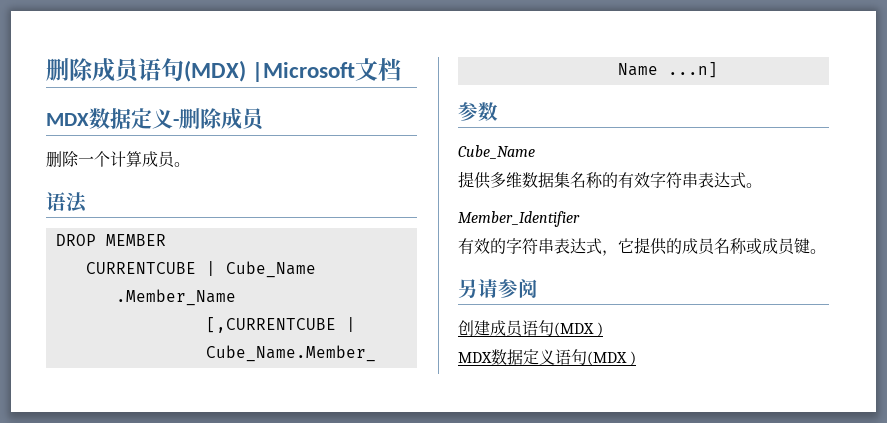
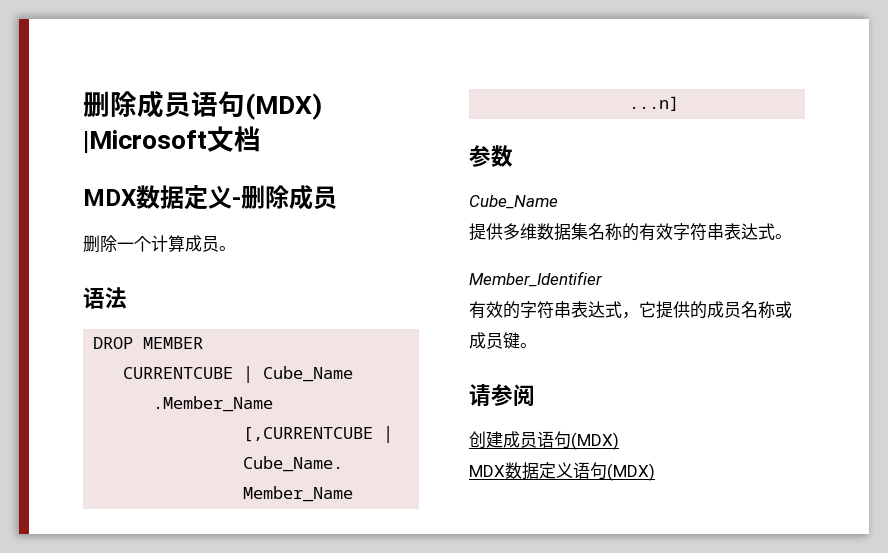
- 另请参阅
+ 请参阅
- 创建成员语句(MDX )
+ 创建成员语句(MDX)
- MDX数据定义语句(MDX )
+ MDX数据定义语句(MDX)

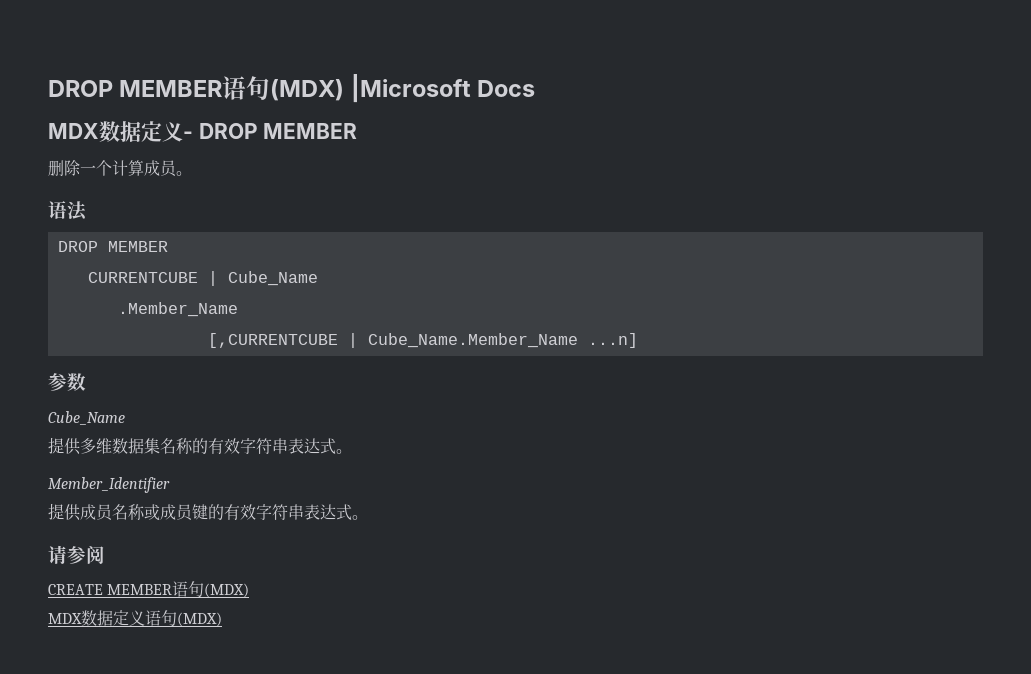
- 删除成员语句(MDX) |Microsoft文档
+ DROP MEMBER语句(MDX) |Microsoft Docs
- MDX数据定义-删除成员
+ MDX数据定义- DROP MEMBER
- 有效的字符串表达式，它提供的成员名称或成员键。
+ 提供成员名称或成员键的有效字符串表达式。
- 创建成员语句(MDX)
+ CREATE MEMBER语句(MDX)

